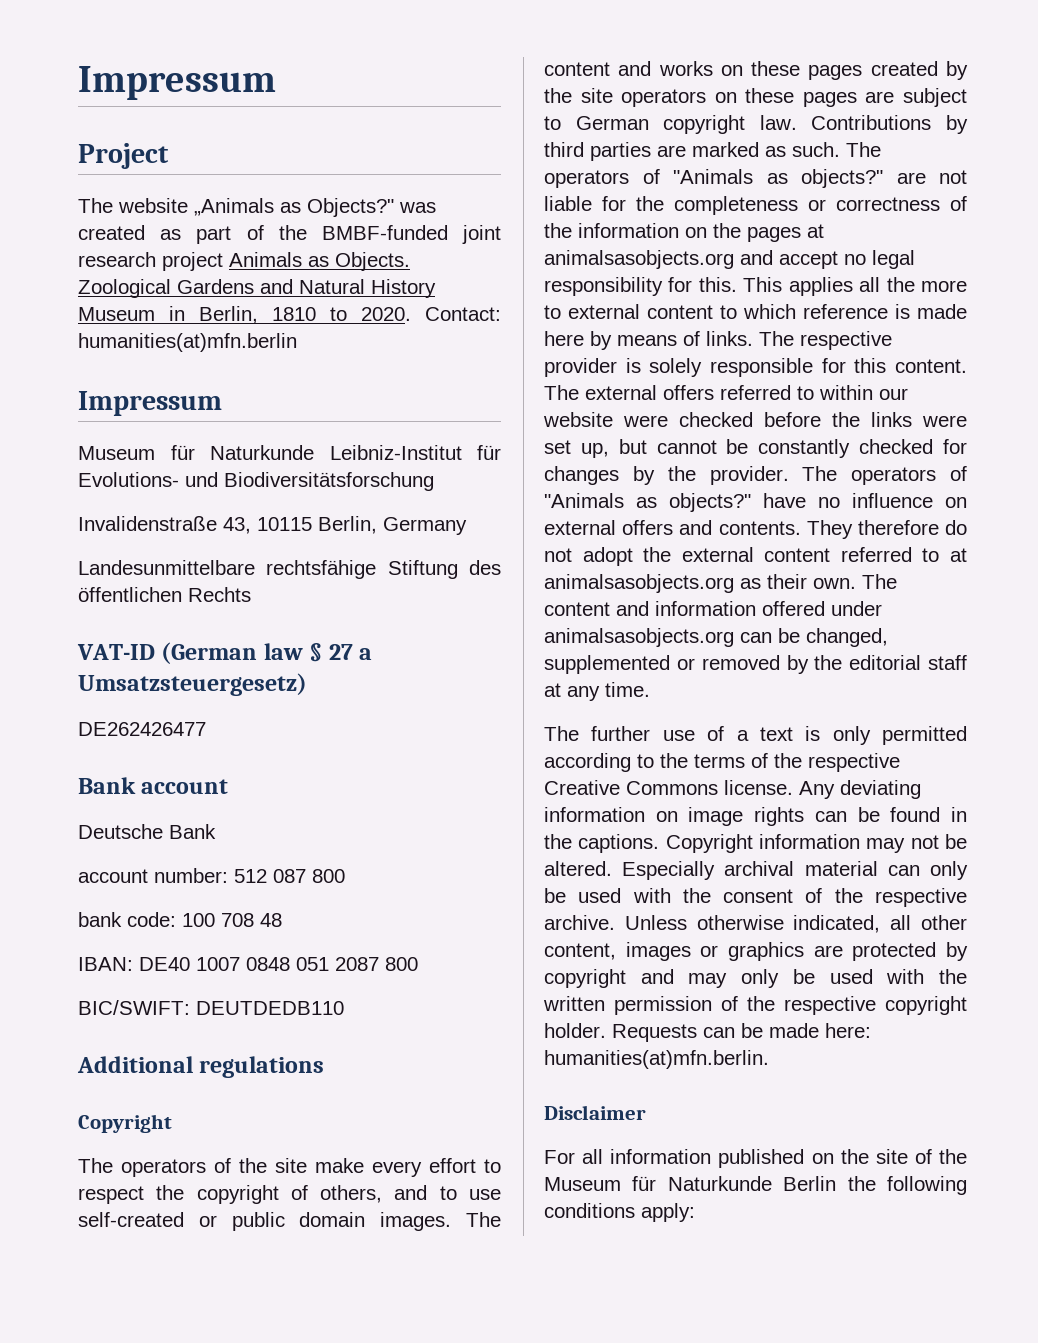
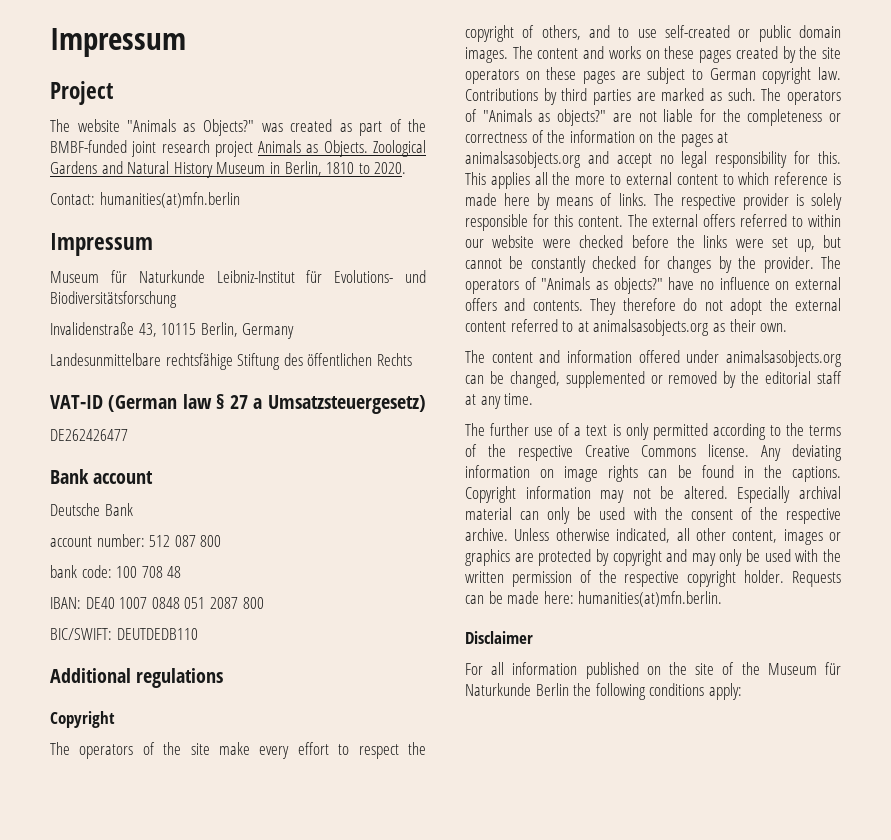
- The website „Animals as Objects?" was created as part of the BMBF-funded joint research project Animals as Objects.
+ The website "Animals as Objects?" was created as part of the BMBF-funded joint research project Animals as Objects.
- Zoological Gardens and Natural History Museum in Berlin, 1810 to 2020. Contact: humanities(at)mfn.berlin
+ Zoological Gardens and Natural History Museum in Berlin, 1810 to 2020.
+ Contact: humanities(at)mfn.berlin
- They therefore do not adopt the external content referred to at animalsasobjects.org as their own. The content and information offered under animalsasobjects.org can be changed, supplemented or removed by the editorial staff at any time.
+ They therefore do not adopt the external content referred to at animalsasobjects.org as their own.
+ The content and information offered under animalsasobjects.org can be changed, supplemented or removed by the editorial staff at any time.

